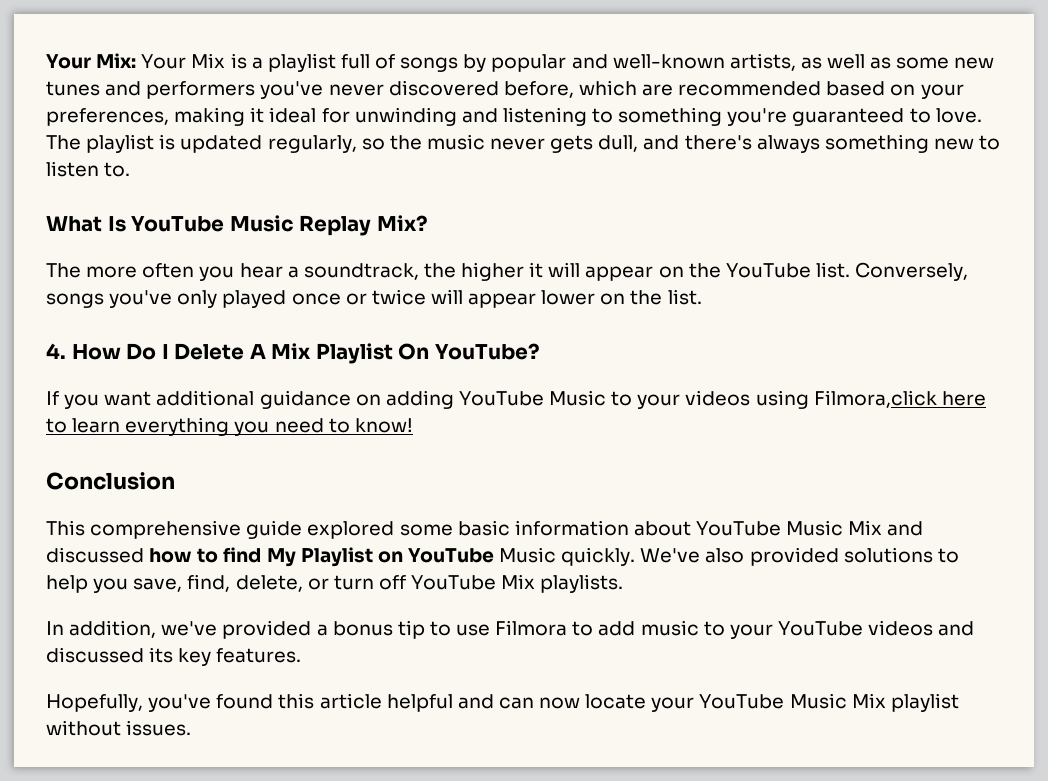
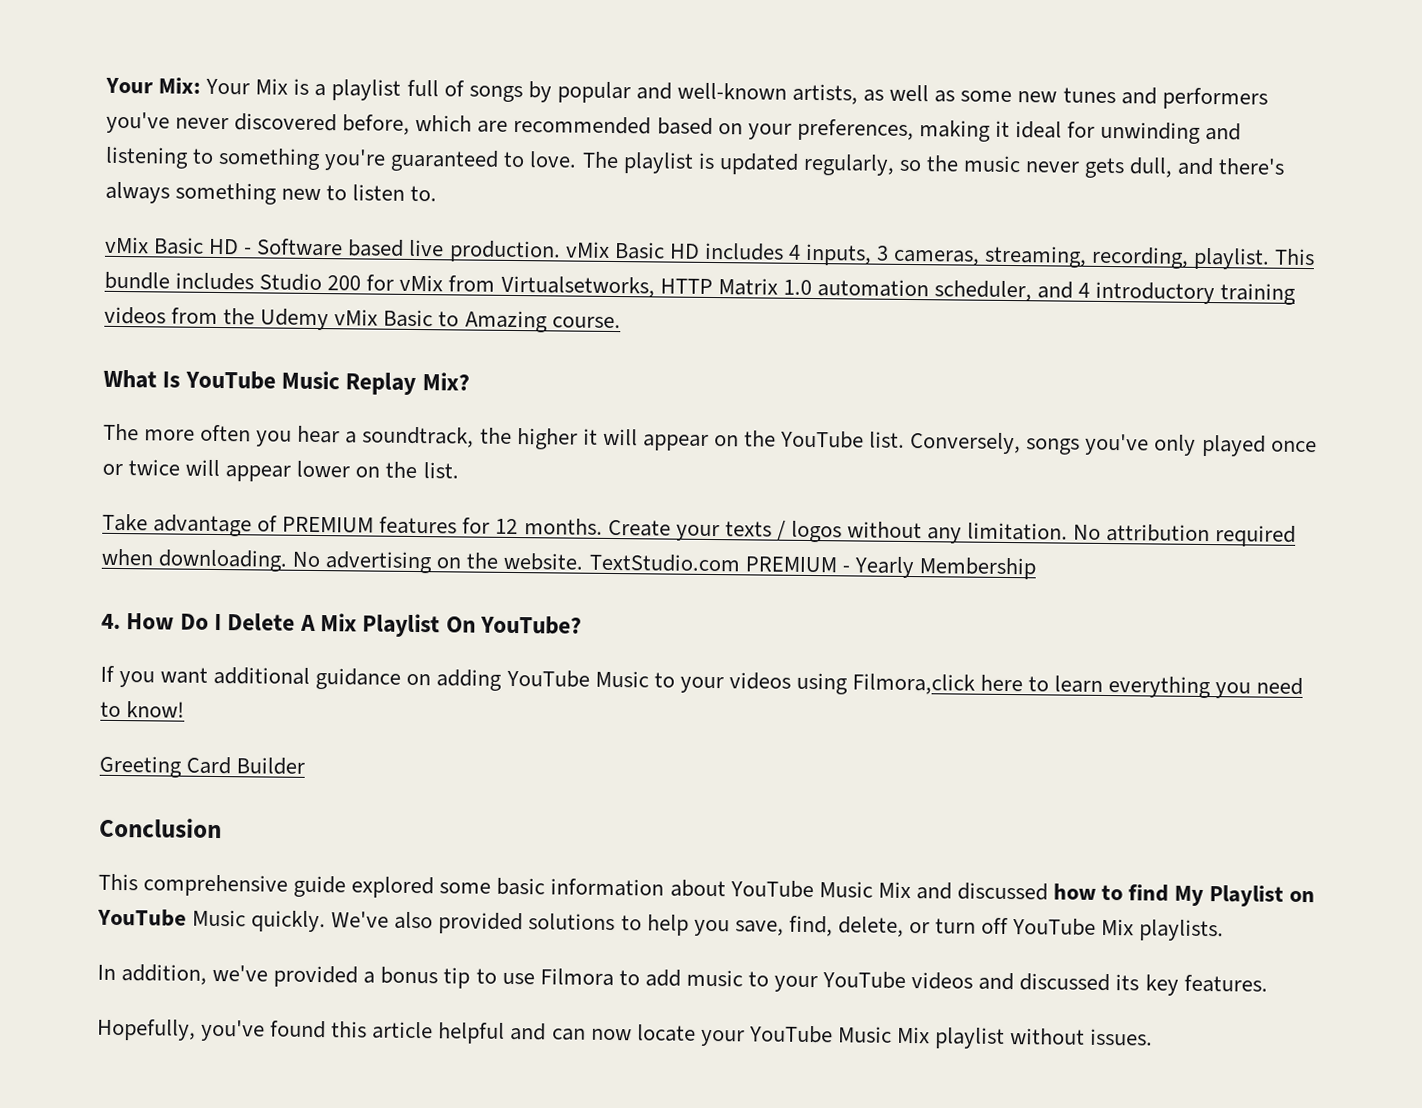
+ vMix Basic HD - Software based live production. vMix Basic HD includes 4 inputs, 3 cameras, streaming, recording, playlist. This bundle includes Studio 200 for vMix from Virtualsetworks, HTTP Matrix 1.0 automation scheduler, and 4 introductory training videos from the Udemy vMix Basic to Amazing course.
+ Take advantage of PREMIUM features for 12 months. Create your texts / logos without any limitation. No attribution required when downloading. No advertising on the website. TextStudio.com PREMIUM - Yearly Membership
+ Greeting Card Builder

